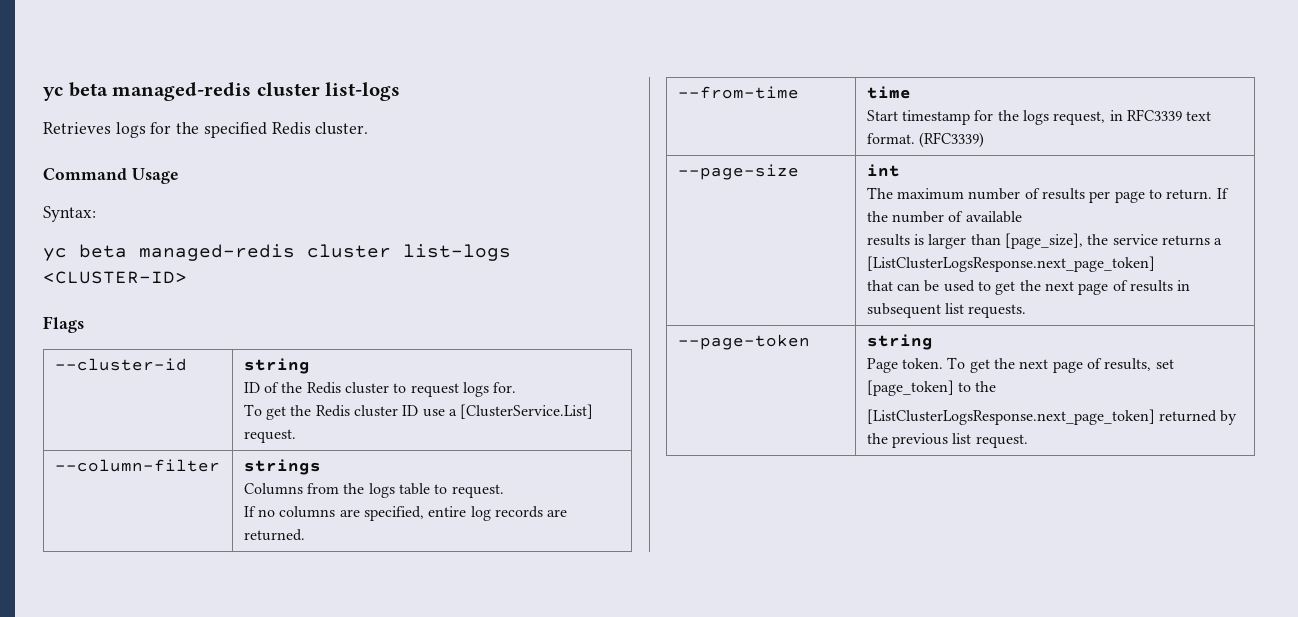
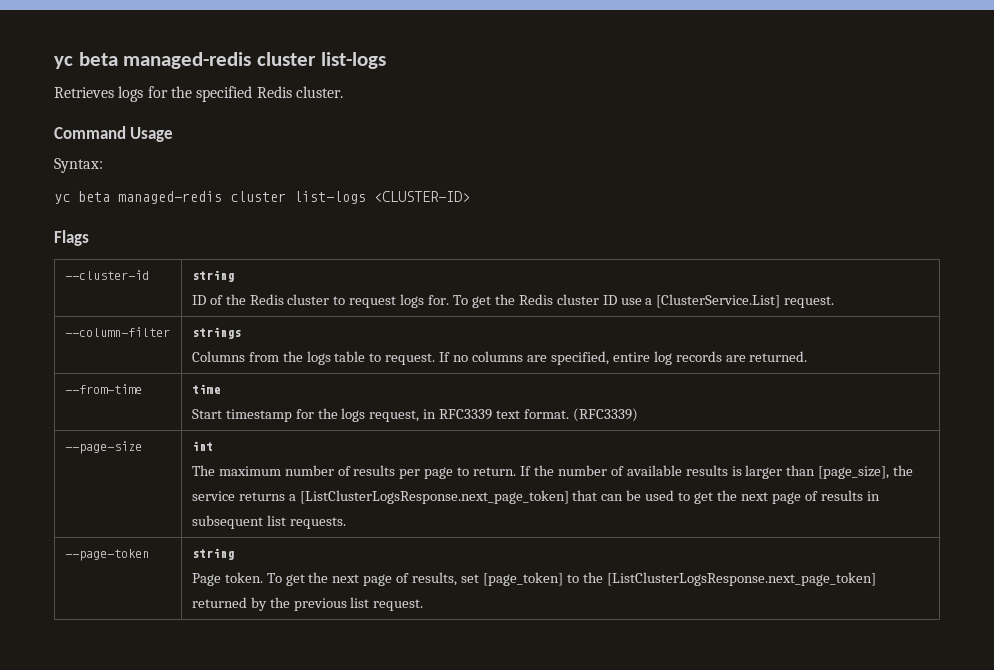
  --cluster-id | string
- ID of the Redis cluster to request logs for.
- To get the Redis cluster ID use a [ClusterService.List] request.
+ ID of the Redis cluster to request logs for. To get the Redis cluster ID use a [ClusterService.List] request.
  --column-filter | strings
- Columns from the logs table to request.
- If no columns are specified, entire log records are returned.
+ Columns from the logs table to request. If no columns are specified, entire log records are returned.
- If the number of available
- results is larger than [page_size], the service returns a [ListClusterLogsResponse.next_page_token]
- that can be used to get the next page of results in subsequent list requests.
+ If the number of available results is larger than [page_size], the service returns a [ListClusterLogsResponse.next_page_token] that can be used to get the next page of results in subsequent list requests.
  --page-token | string
- Page token. To get the next page of results, set [page_token] to the
- [ListClusterLogsResponse.next_page_token] returned by the previous list request.
+ Page token. To get the next page of results, set [page_token] to the [ListClusterLogsResponse.next_page_token] returned by the previous list request.

